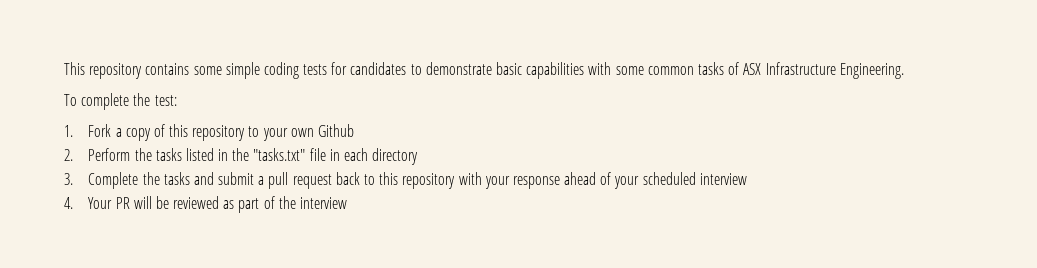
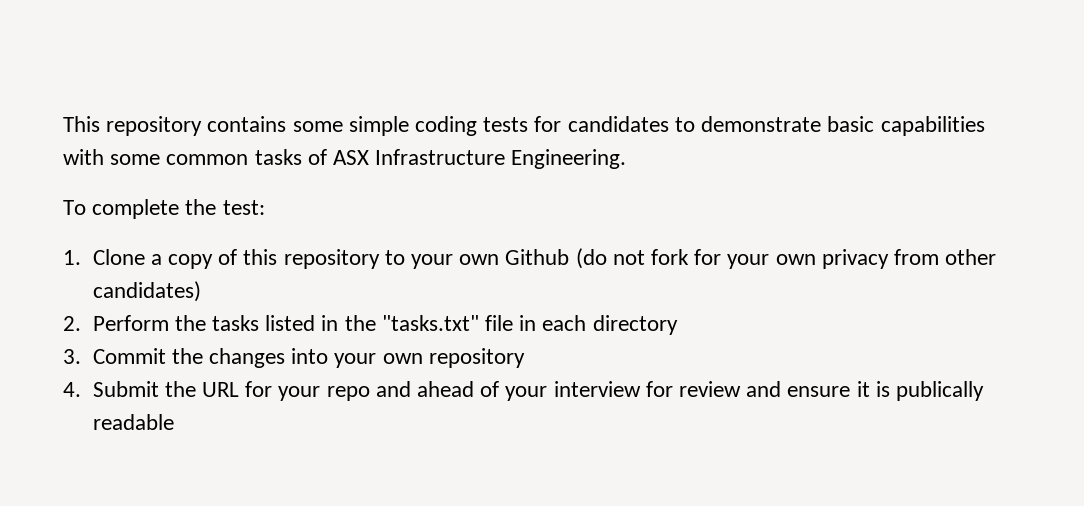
- 1. Fork a copy of this repository to your own Github
+ 1. Clone a copy of this repository to your own Github (do not fork for your own privacy from other candidates)
- 3. Complete the tasks and submit a pull request back to this repository with your response ahead of your scheduled interview
- 4. Your PR will be reviewed as part of the interview
+ 3. Commit the changes into your own repository
+ 4. Submit the URL for your repo and ahead of your interview for review and ensure it is publically readable

